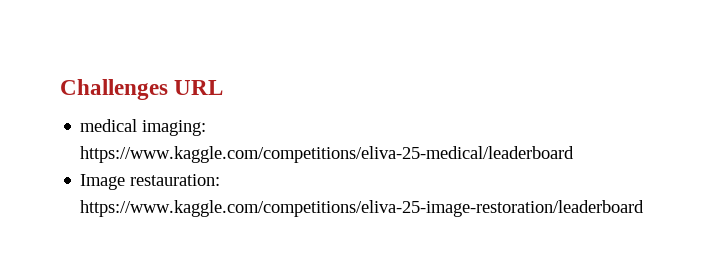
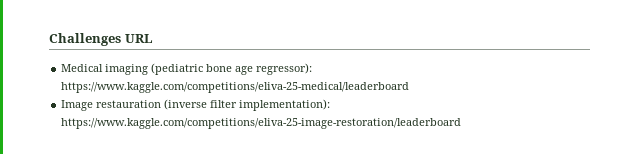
- medical imaging: https://www.kaggle.com/competitions/eliva-25-medical/leaderboard
- Image restauration: https://www.kaggle.com/competitions/eliva-25-image-restoration/leaderboard
+ Medical imaging (pediatric bone age regressor): https://www.kaggle.com/competitions/eliva-25-medical/leaderboard
+ Image restauration (inverse filter implementation): https://www.kaggle.com/competitions/eliva-25-image-restoration/leaderboard

